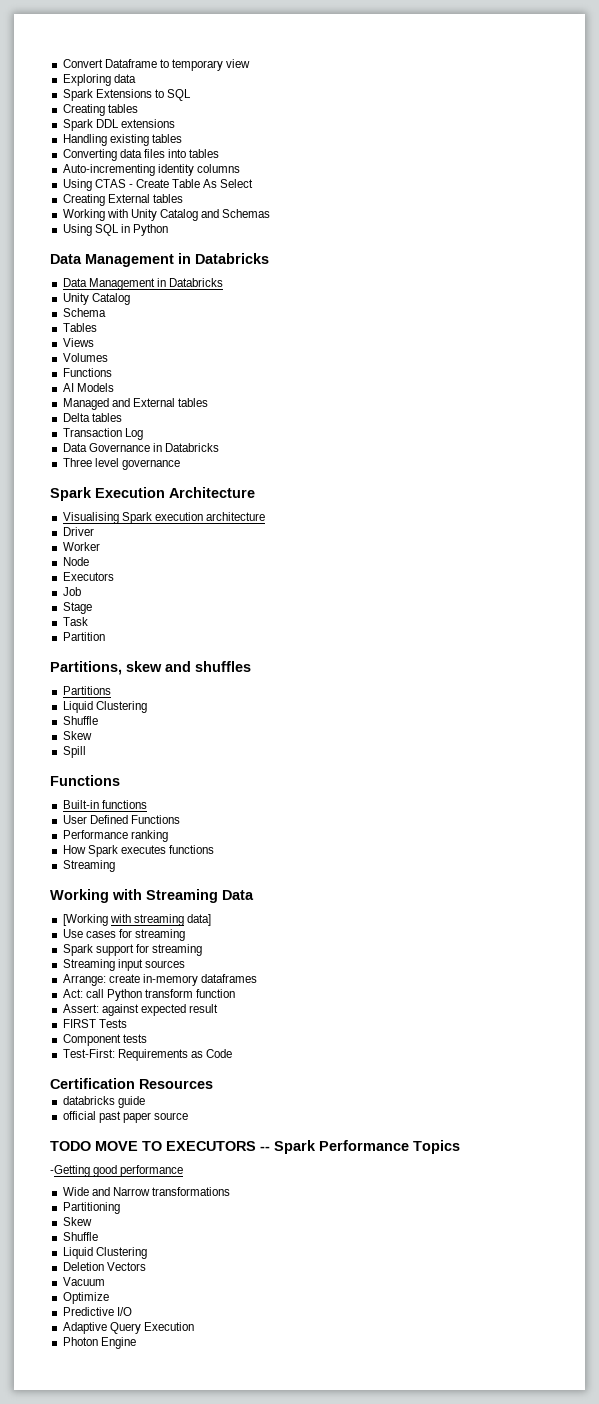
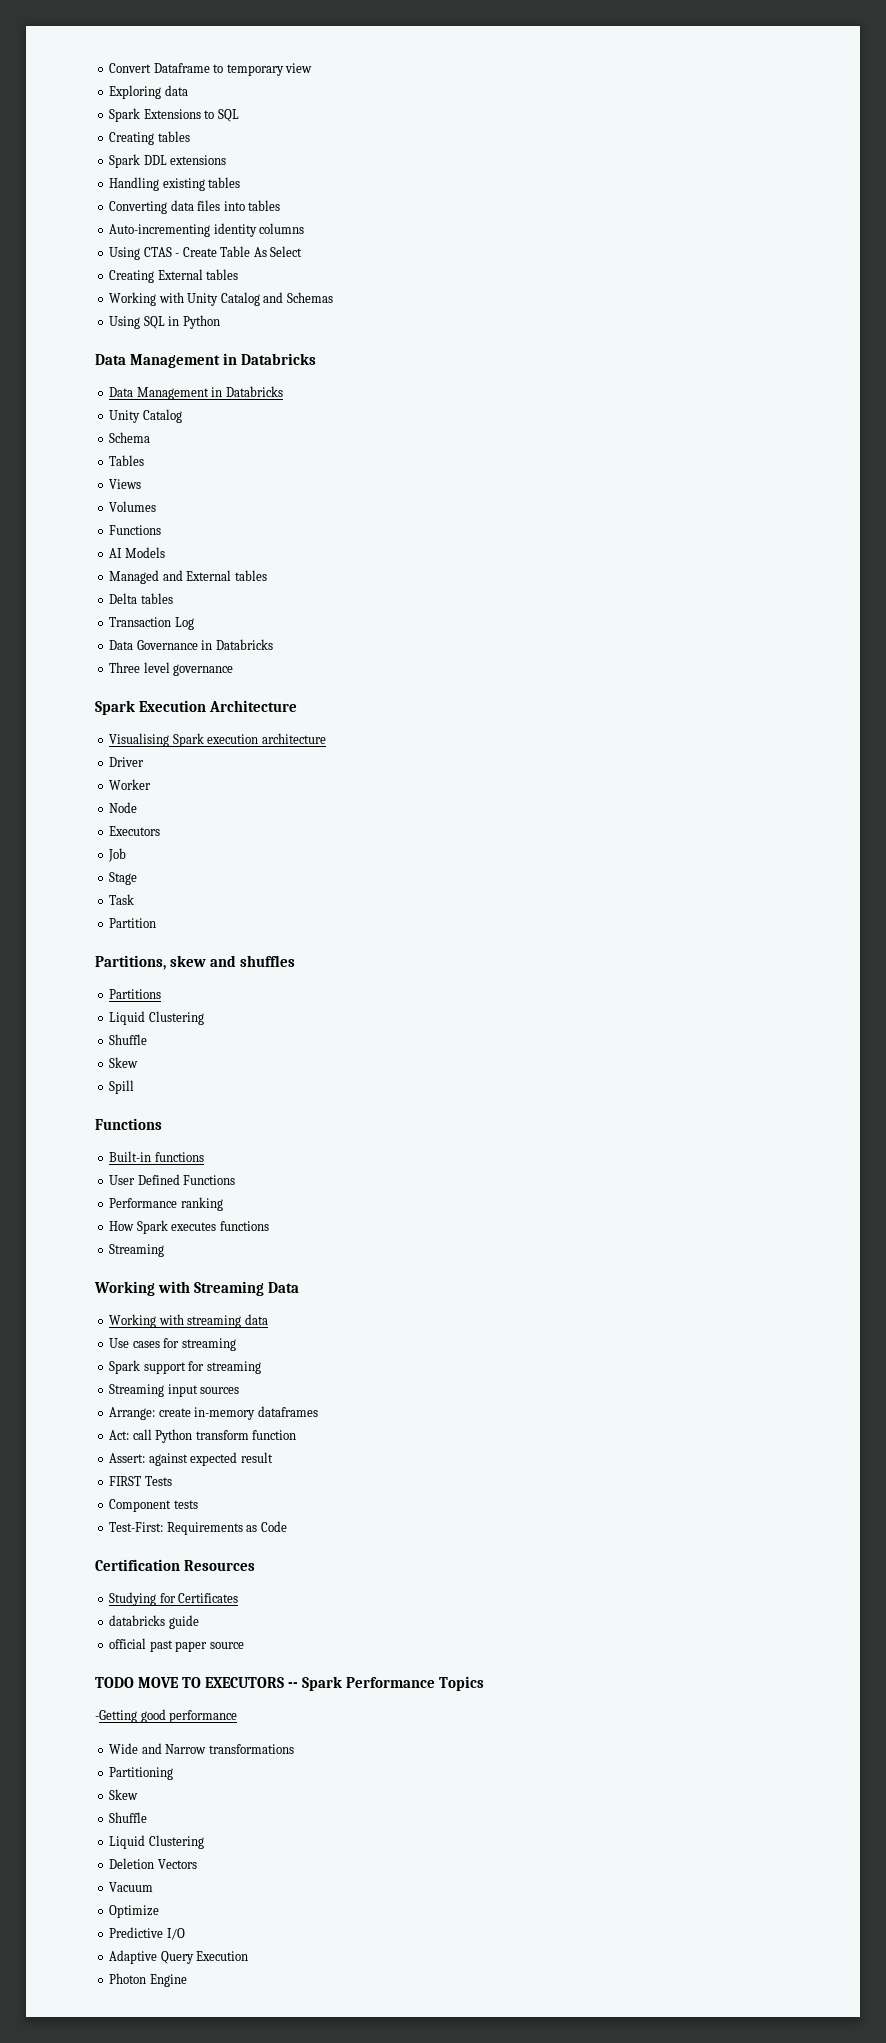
- [Working with streaming data]
+ Working with streaming data
+ Studying for Certificates

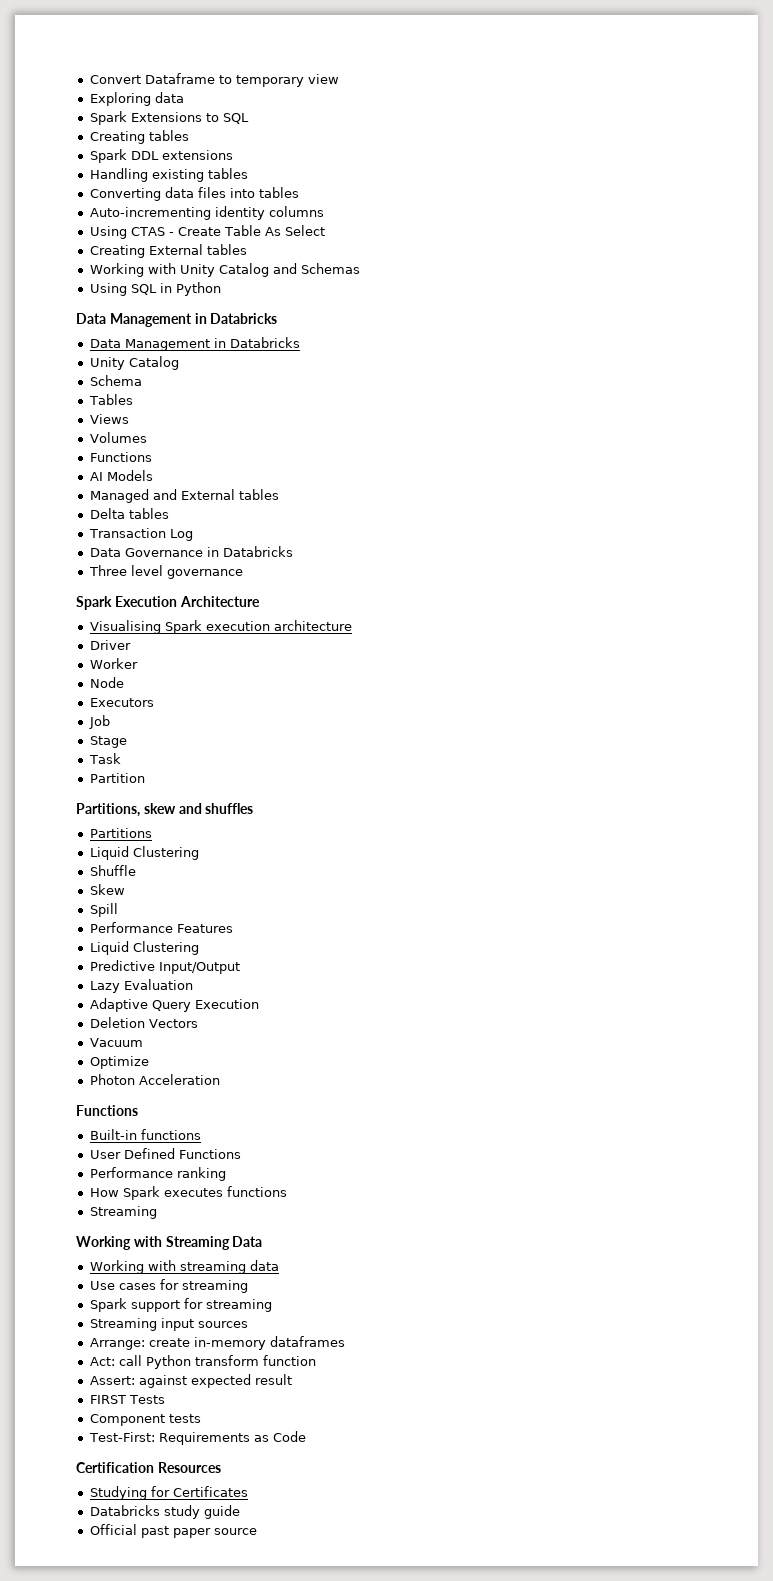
+ Performance Features
+ Liquid Clustering
+ Predictive Input/Output
+ Lazy Evaluation
+ Adaptive Query Execution
+ Deletion Vectors
+ Vacuum
+ Optimize
+ Photon Acceleration
- databricks guide
+ Databricks study guide
- official past paper source
+ Official past paper source
- TODO MOVE TO EXECUTORS -- Spark Performance Topics
- -Getting good performance
- Wide and Narrow transformations
- Partitioning
- Skew
- Shuffle
- Liquid Clustering
- Deletion Vectors
- Vacuum
- Optimize
- Predictive I/O
- Adaptive Query Execution
- Photon Engine

